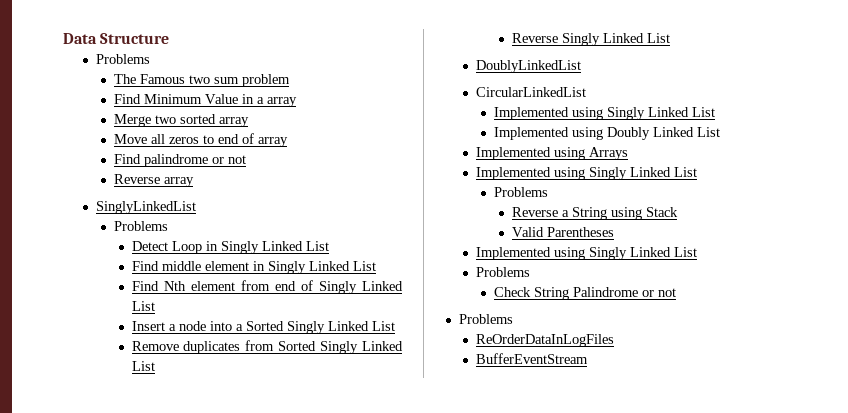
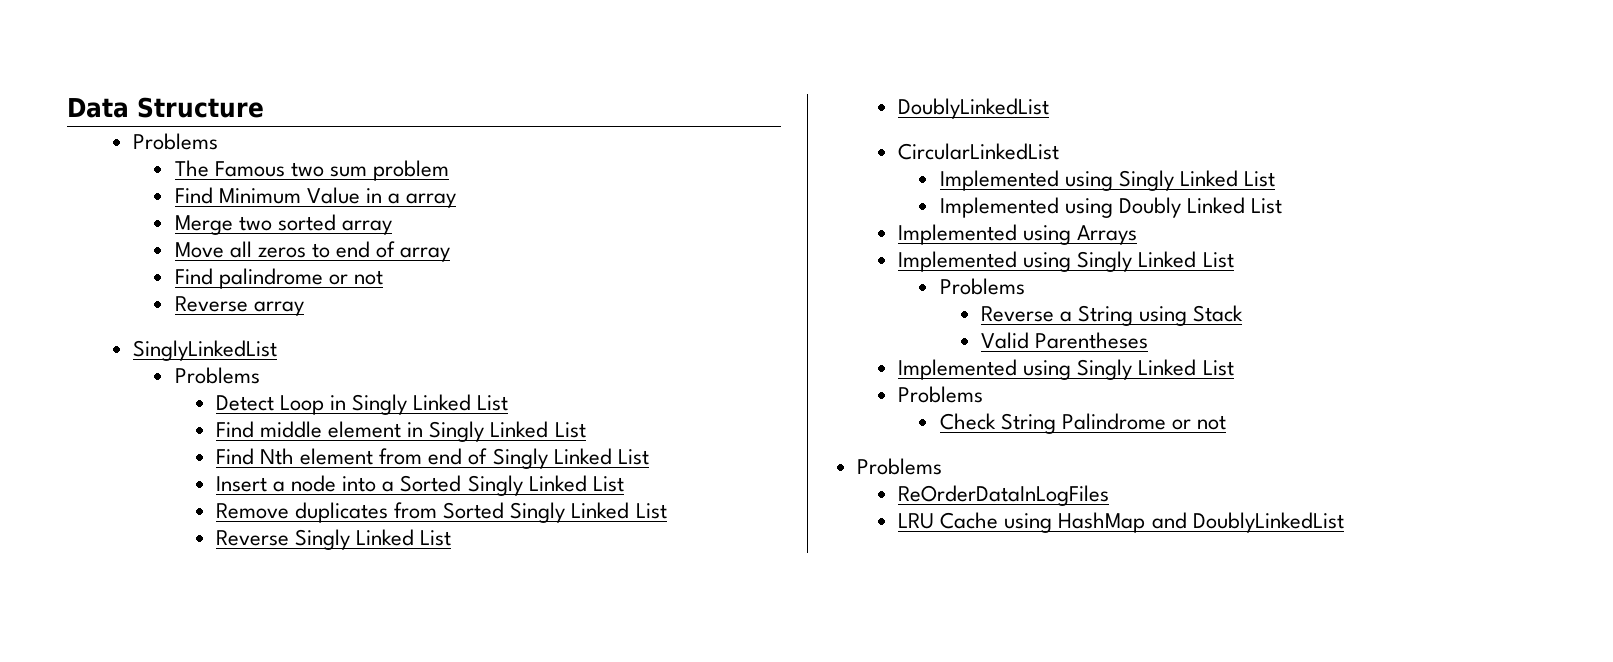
- BufferEventStream
+ LRU Cache using HashMap and DoublyLinkedList

